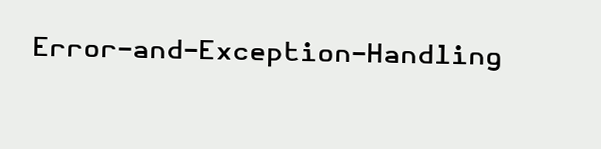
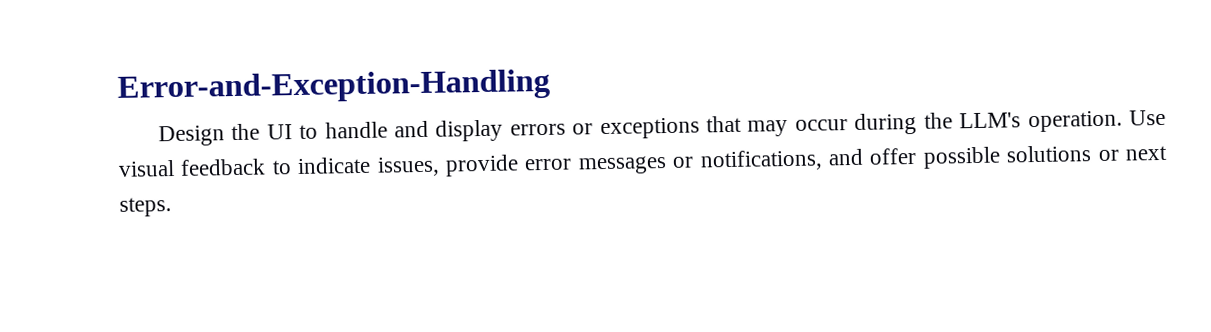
+ Design the UI to handle and display errors or exceptions that may occur during the LLM's operation. Use visual feedback to indicate issues, provide error messages or notifications, and offer possible solutions or next steps.

